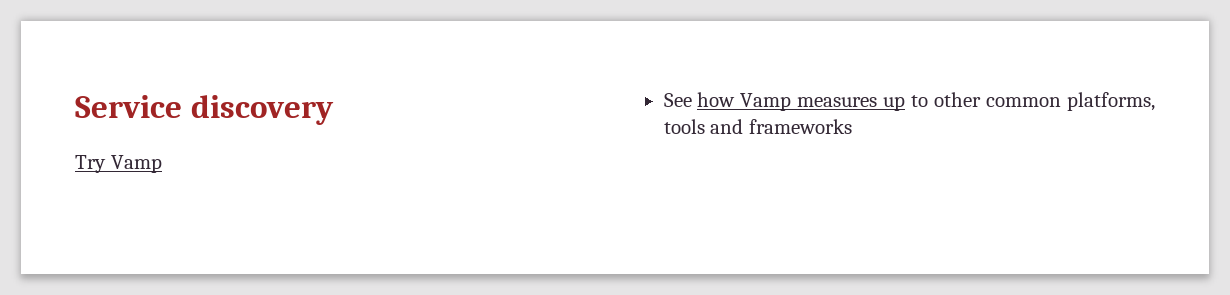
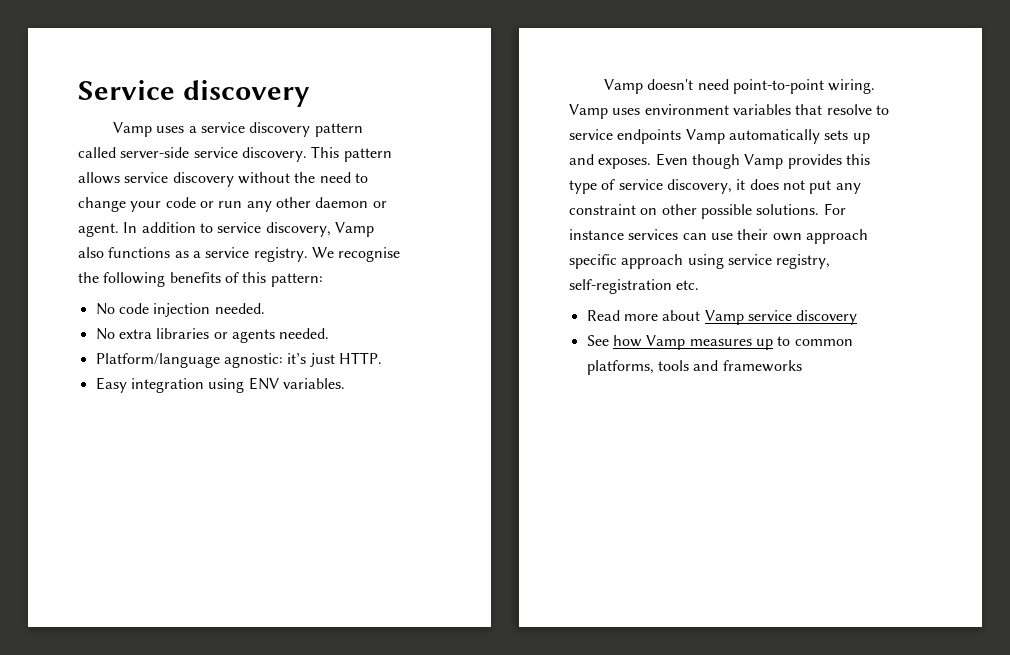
- Try Vamp
+ Vamp uses a service discovery pattern called server-side service discovery. This pattern allows service discovery without the need to change your code or run any other daemon or agent. In addition to service discovery, Vamp also functions as a service registry. We recognise the following benefits of this pattern:
+ No code injection needed.
+ No extra libraries or agents needed.
+ Platform/language agnostic: it’s just HTTP.
+ Easy integration using ENV variables.
+ Vamp doesn't need point-to-point wiring. Vamp uses environment variables that resolve to service endpoints Vamp automatically sets up and exposes. Even though Vamp provides this type of service discovery, it does not put any constraint on other possible solutions. For instance services can use their own approach specific approach using service registry, self-registration etc.
+ Read more about Vamp service discovery
- See how Vamp measures up to other common platforms, tools and frameworks
+ See how Vamp measures up to common platforms, tools and frameworks

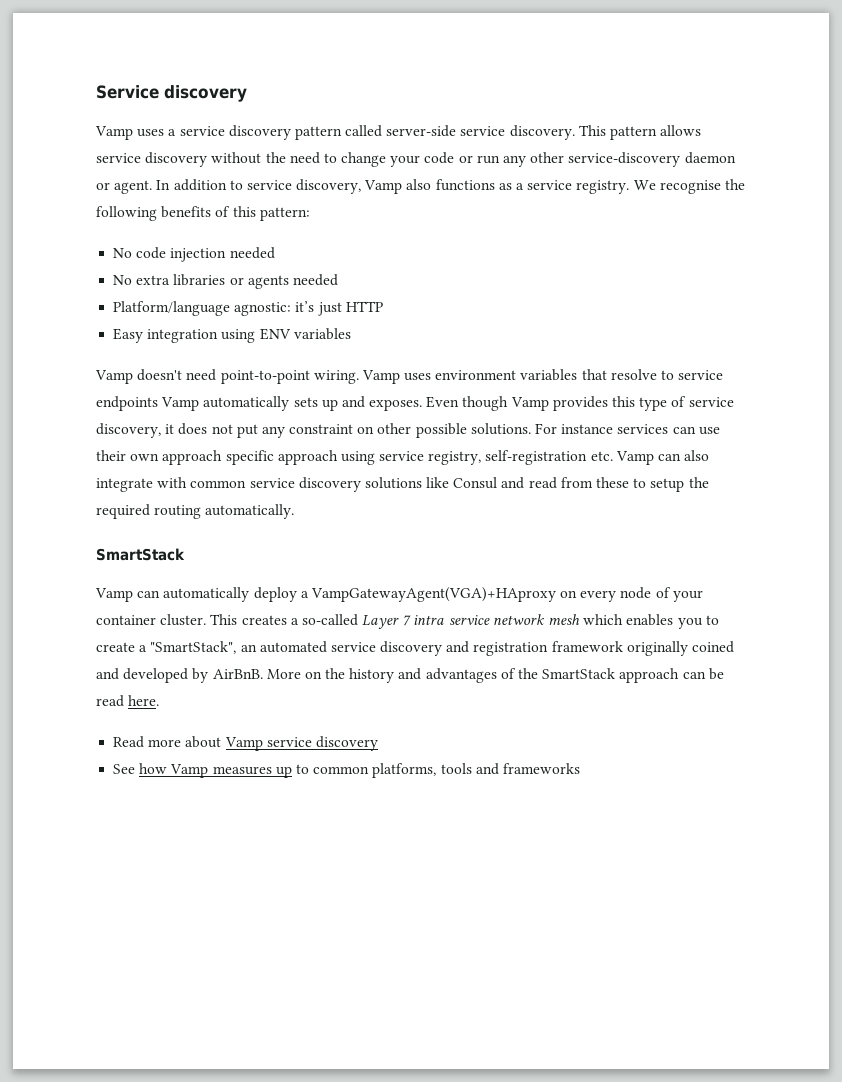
- This pattern allows service discovery without the need to change your code or run any other daemon or agent.
+ This pattern allows service discovery without the need to change your code or run any other service-discovery daemon or agent.
- No code injection needed.
+ No code injection needed
- No extra libraries or agents needed.
+ No extra libraries or agents needed
- Platform/language agnostic: it’s just HTTP.
+ Platform/language agnostic: it’s just HTTP
- Easy integration using ENV variables.
+ Easy integration using ENV variables
- For instance services can use their own approach specific approach using service registry, self-registration etc.
+ For instance services can use their own approach specific approach using service registry, self-registration etc. Vamp can also integrate with common service discovery solutions like Consul and read from these to setup the required routing automatically.
+ SmartStack
+ Vamp can automatically deploy a VampGatewayAgent(VGA)+HAproxy on every node of your container cluster. This creates a so-called Layer 7 intra service network mesh which enables you to create a "SmartStack", an automated service discovery and registration framework originally coined and developed by AirBnB. More on the history and advantages of the SmartStack approach can be read here.

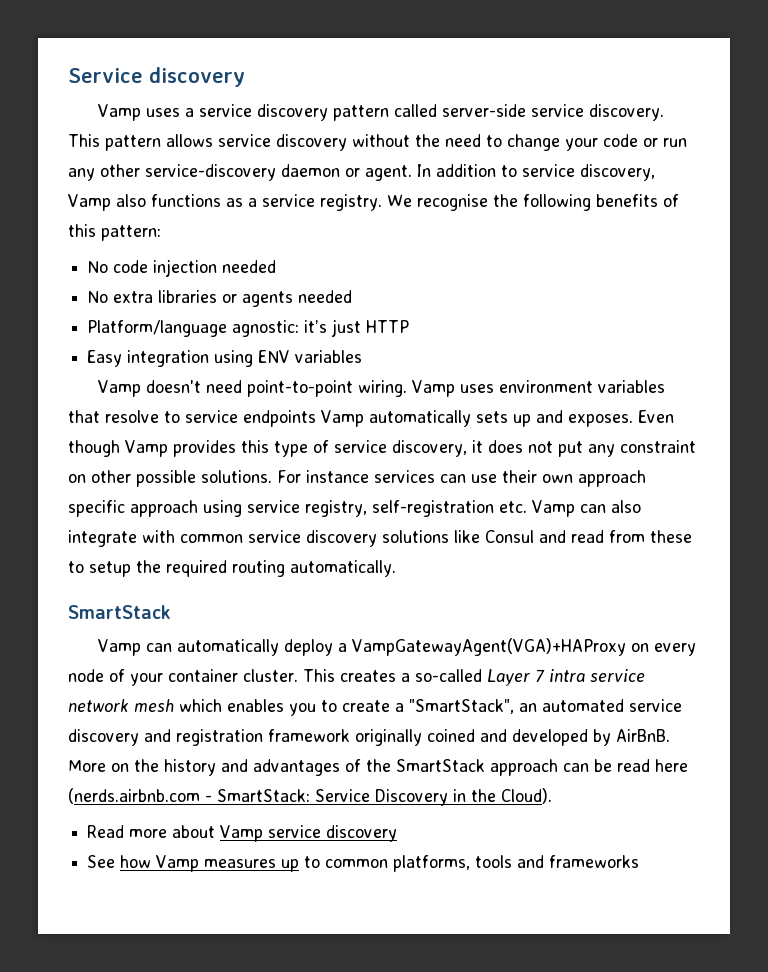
- Vamp can automatically deploy a VampGatewayAgent(VGA)+HAproxy on every node of your container cluster.
+ Vamp can automatically deploy a VampGatewayAgent(VGA)+HAProxy on every node of your container cluster.
- More on the history and advantages of the SmartStack approach can be read here.
+ More on the history and advantages of the SmartStack approach can be read here (nerds.airbnb.com - SmartStack: Service Discovery in the Cloud).

